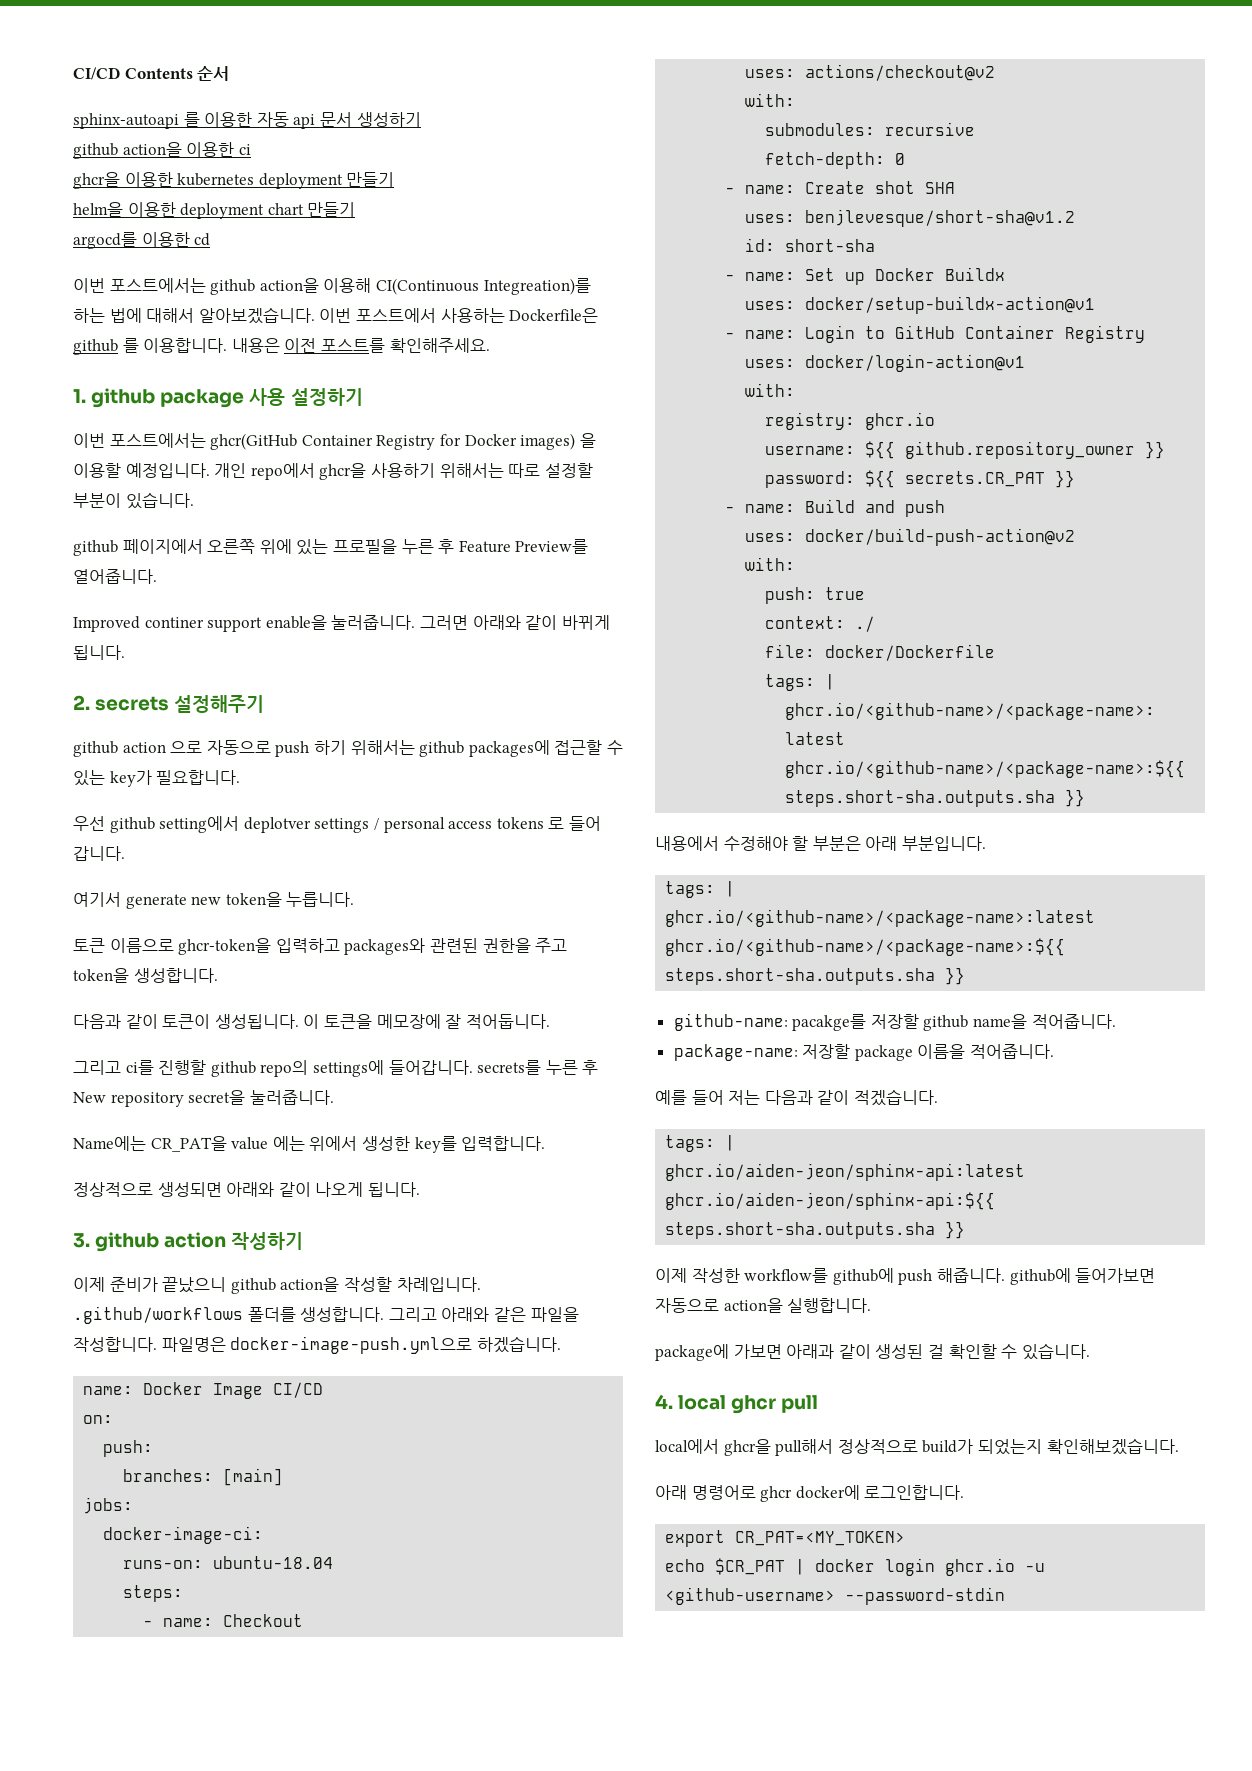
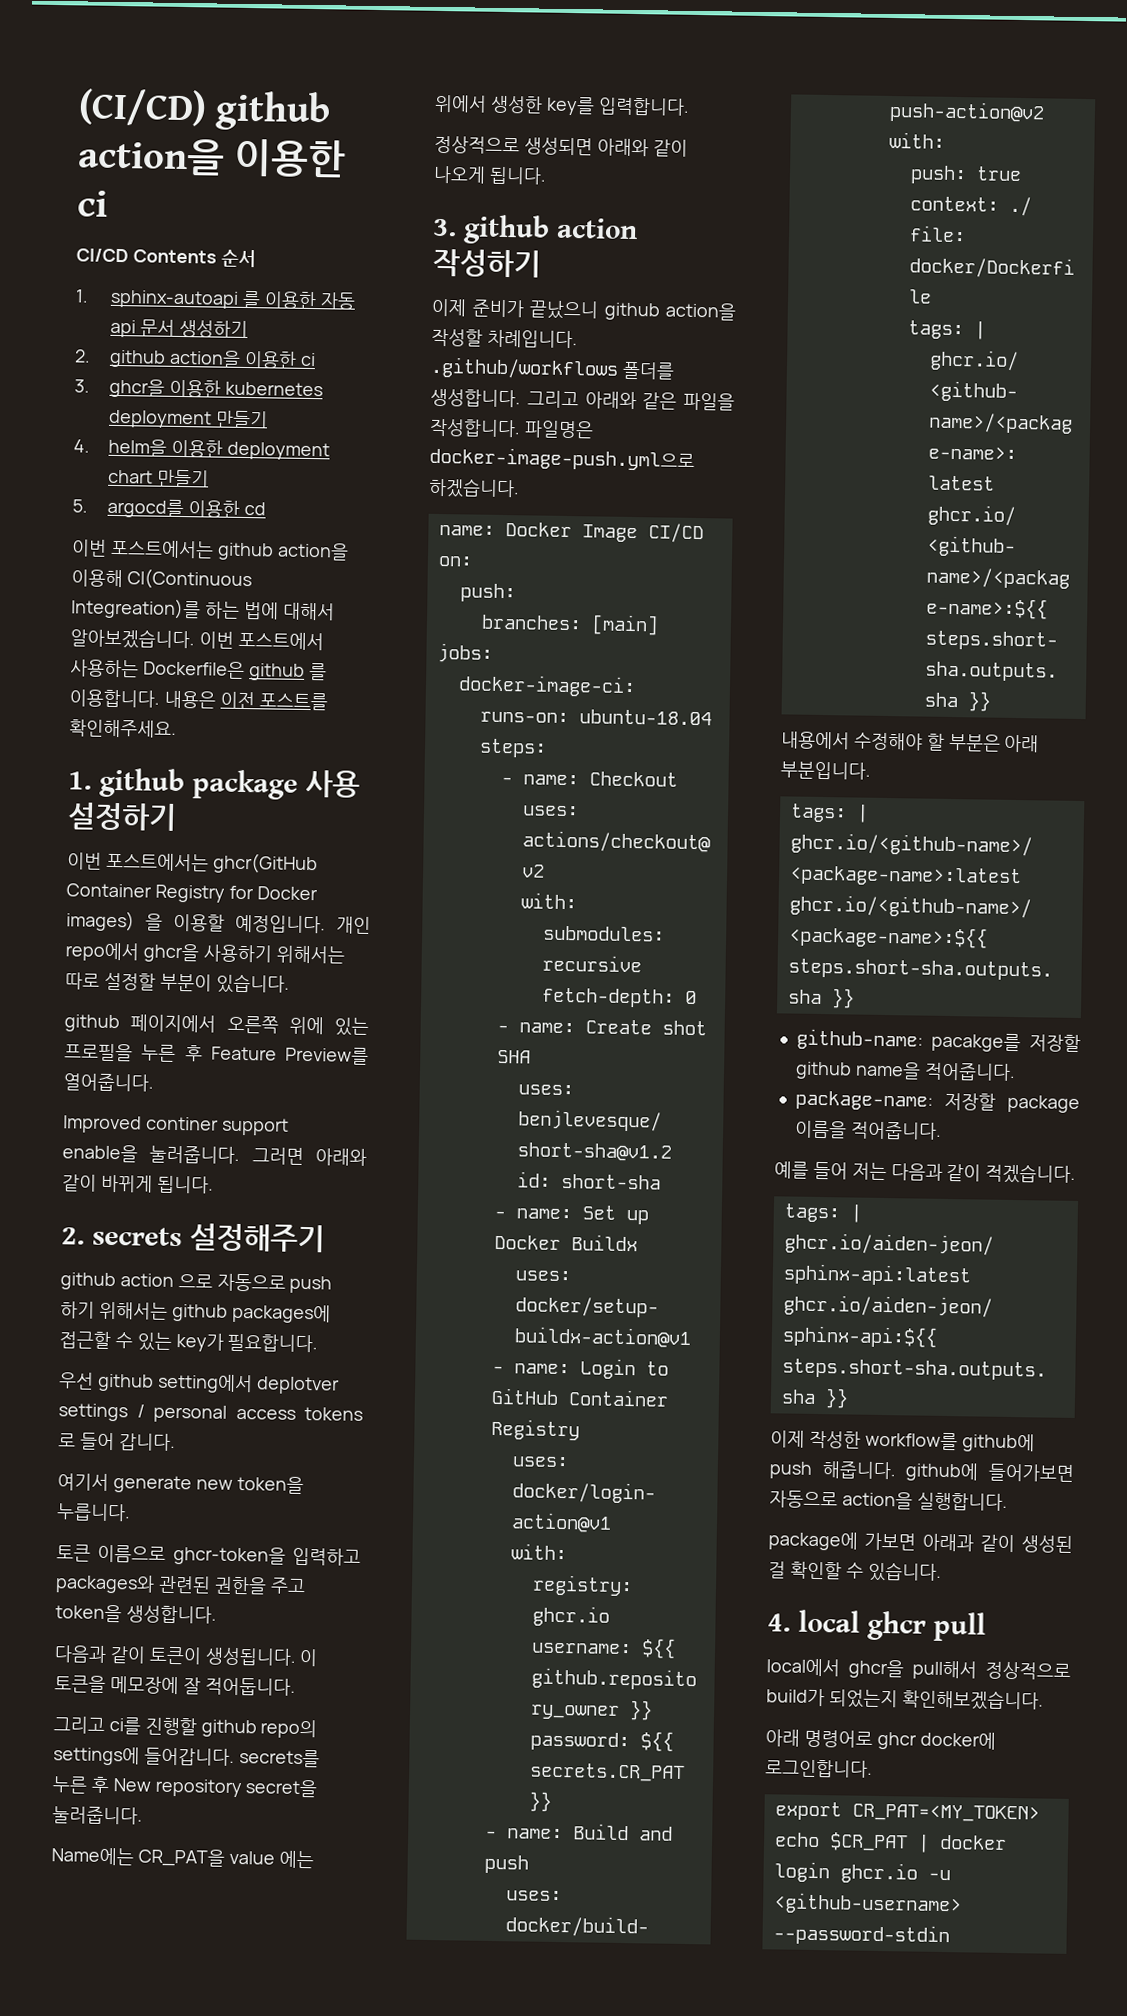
+ (CI/CD) github action을 이용한 ci
- sphinx-autoapi 를 이용한 자동 api 문서 생성하기
+ 1. sphinx-autoapi 를 이용한 자동 api 문서 생성하기
- github action을 이용한 ci
- ghcr을 이용한 kubernetes deployment 만들기
+ 2. github action을 이용한 ci
+ 3. ghcr을 이용한 kubernetes deployment 만들기
- helm을 이용한 deployment chart 만들기
+ 4. helm을 이용한 deployment chart 만들기
- argocd를 이용한 cd
+ 5. argocd를 이용한 cd

